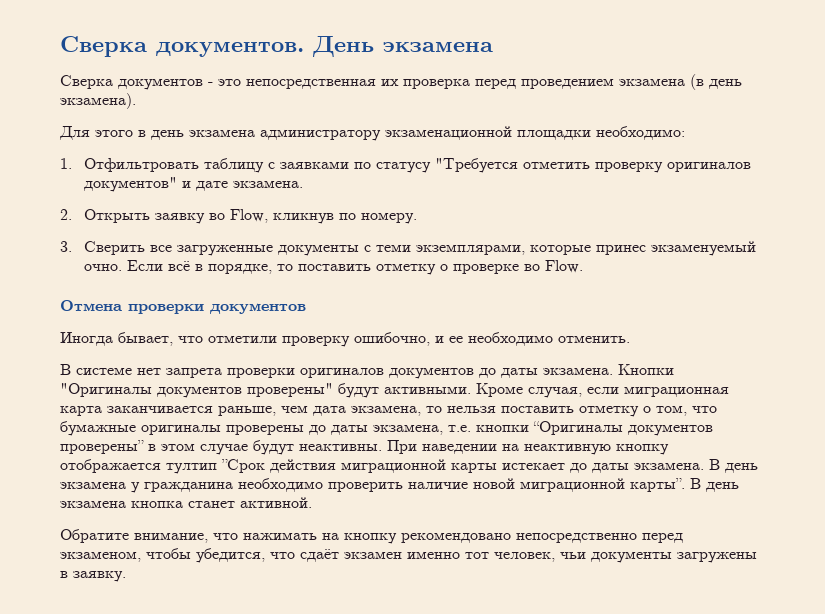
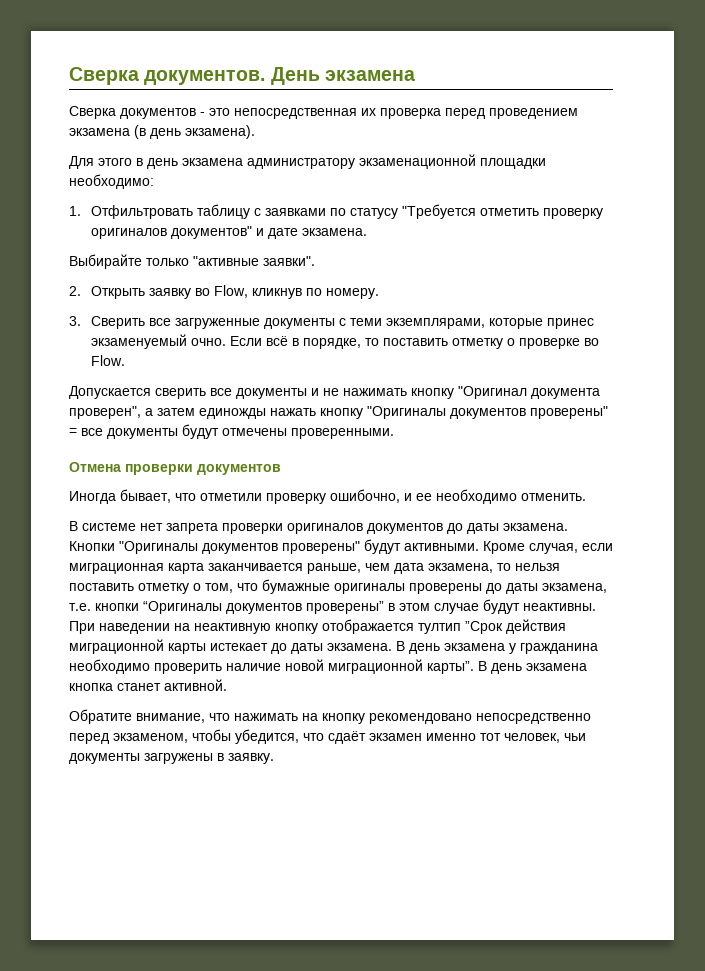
+ Выбирайте только "активные заявки".
+ Допускается сверить все документы и не нажимать кнопку "Оригинал документа проверен", а затем единожды нажать кнопку "Оригиналы документов проверены" = все документы будут отмечены проверенными.

